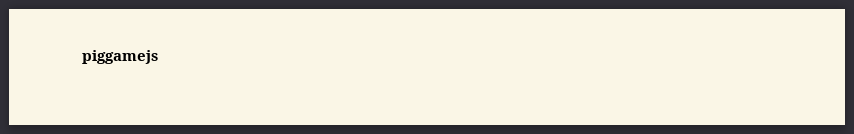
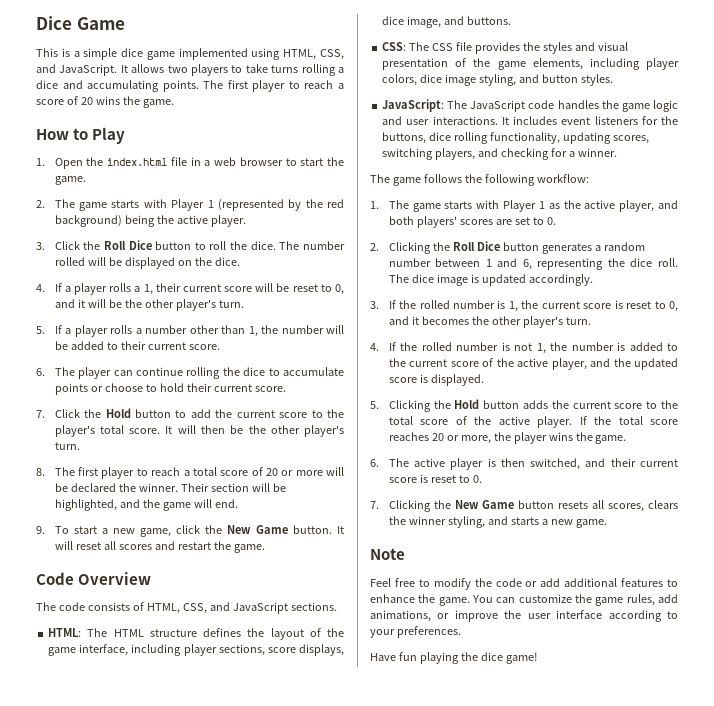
- piggamejs
+ Dice Game
+ This is a simple dice game implemented using HTML, CSS, and JavaScript. It allows two players to take turns rolling a dice and accumulating points. The first player to reach a score of 20 wins the game.
+ How to Play
+ 1. Open the index.html file in a web browser to start the game.
+ 2. The game starts with Player 1 (represented by the red background) being the active player.
+ 3. Click the Roll Dice button to roll the dice. The number rolled will be displayed on the dice.
+ 4. If a player rolls a 1, their current score will be reset to 0, and it will be the other player's turn.
+ 5. If a player rolls a number other than 1, the number will be added to their current score.
+ 6. The player can continue rolling the dice to accumulate points or choose to hold their current score.
+ 7. Click the Hold button to add the current score to the player's total score. It will then be the other player's turn.
+ 8. The first player to reach a total score of 20 or more will be declared the winner. Their section will be highlighted, and the game will end.
+ 9. To start a new game, click the New Game button. It will reset all scores and restart the game.
+ Code Overview
+ The code consists of HTML, CSS, and JavaScript sections.
+ HTML: The HTML structure defines the layout of the game interface, including player sections, score displays, dice image, and buttons.
+ CSS: The CSS file provides the styles and visual presentation of the game elements, including player colors, dice image styling, and button styles.
+ JavaScript: The JavaScript code handles the game logic and user interactions. It includes event listeners for the buttons, dice rolling functionality, updating scores, switching players, and checking for a winner.
+ The game follows the following workflow:
+ 1. The game starts with Player 1 as the active player, and both players' scores are set to 0.
+ 2. Clicking the Roll Dice button generates a random number between 1 and 6, representing the dice roll. The dice image is updated accordingly.
+ 3. If the rolled number is 1, the current score is reset to 0, and it becomes the other player's turn.
+ 4. If the rolled number is not 1, the number is added to the current score of the active player, and the updated score is displayed.
+ 5. Clicking the Hold button adds the current score to the total score of the active player. If the total score reaches 20 or more, the player wins the game.
+ 6. The active player is then switched, and their current score is reset to 0.
+ 7. Clicking the New Game button resets all scores, clears the winner styling, and starts a new game.
+ Note
+ Feel free to modify the code or add additional features to enhance the game. You can customize the game rules, add animations, or improve the user interface according to your preferences.
+ Have fun playing the dice game!

